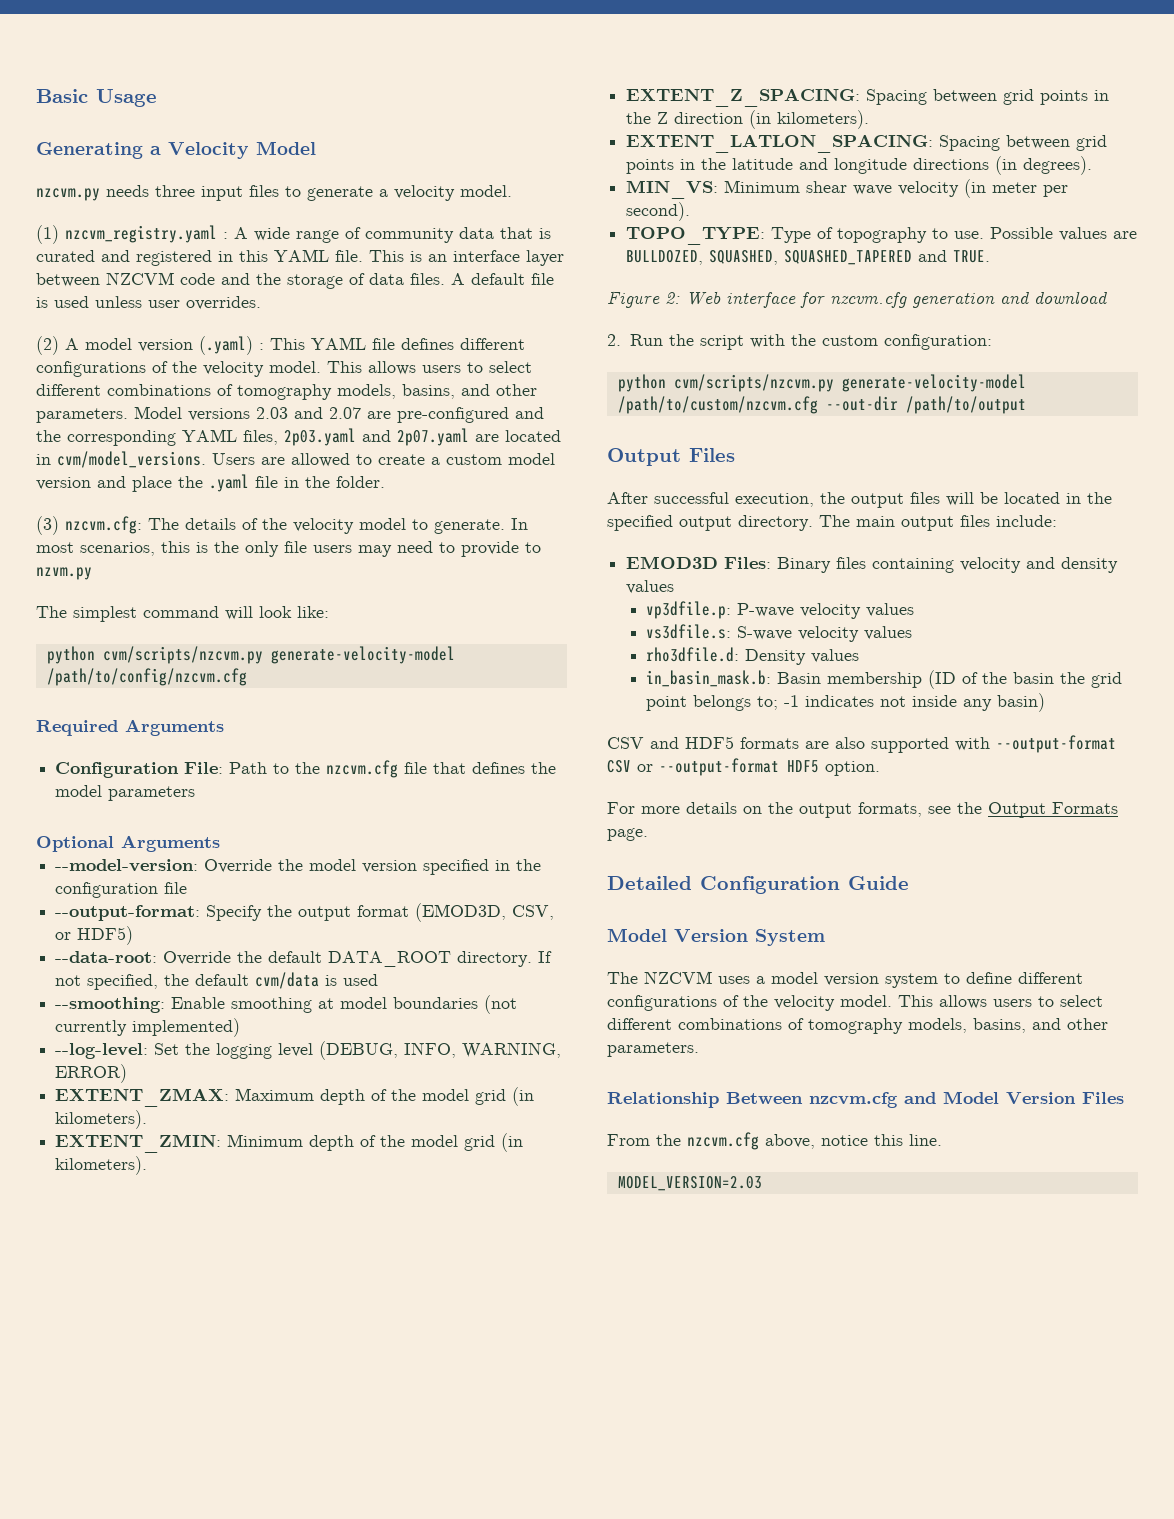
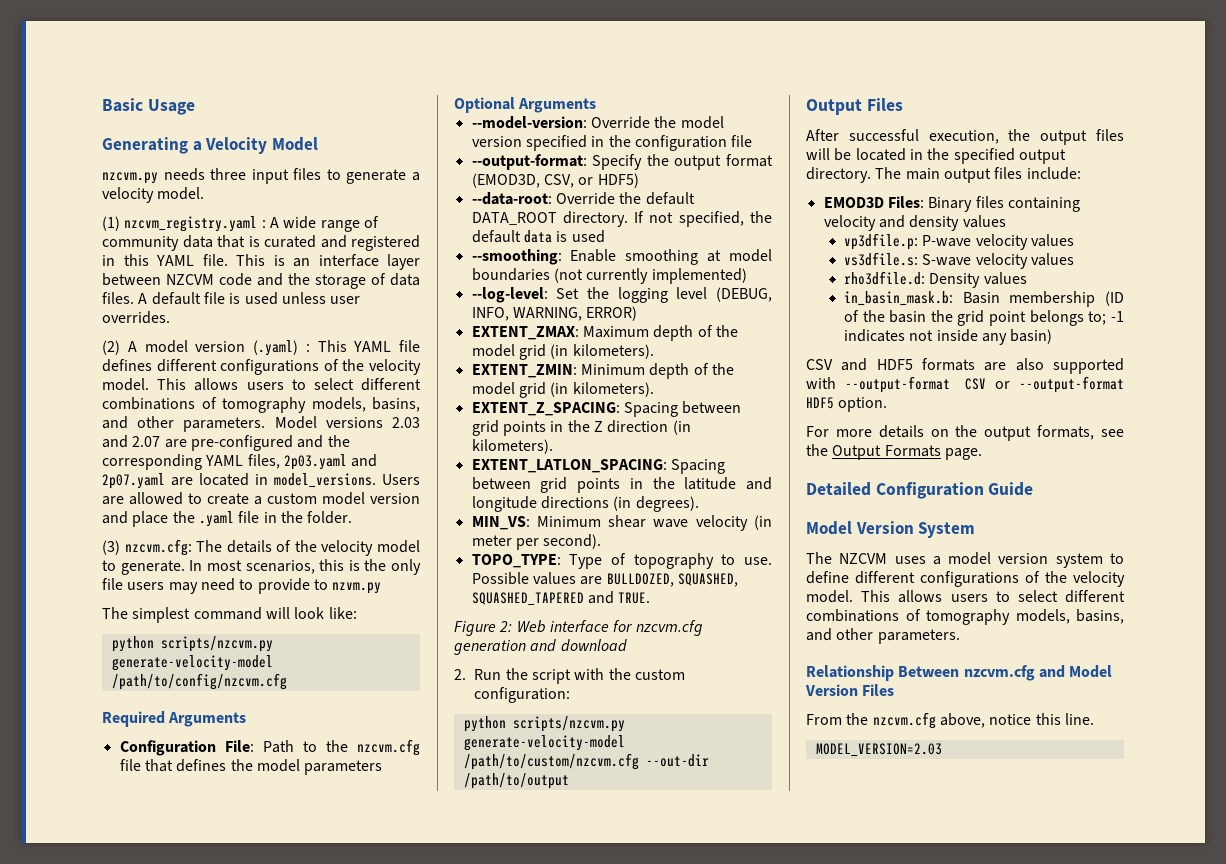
- Model versions 2.03 and 2.07 are pre-configured and the corresponding YAML files, 2p03.yaml and 2p07.yaml are located in cvm/model_versions.
+ Model versions 2.03 and 2.07 are pre-configured and the corresponding YAML files, 2p03.yaml and 2p07.yaml are located in model_versions.
- python cvm/scripts/nzcvm.py generate-velocity-model /path/to/config/nzcvm.cfg
+ python scripts/nzcvm.py generate-velocity-model /path/to/config/nzcvm.cfg
- If not specified, the default cvm/data is used
+ If not specified, the default data is used
- python cvm/scripts/nzcvm.py generate-velocity-model /path/to/custom/nzcvm.cfg --out-dir /path/to/output
+ python scripts/nzcvm.py generate-velocity-model /path/to/custom/nzcvm.cfg --out-dir /path/to/output

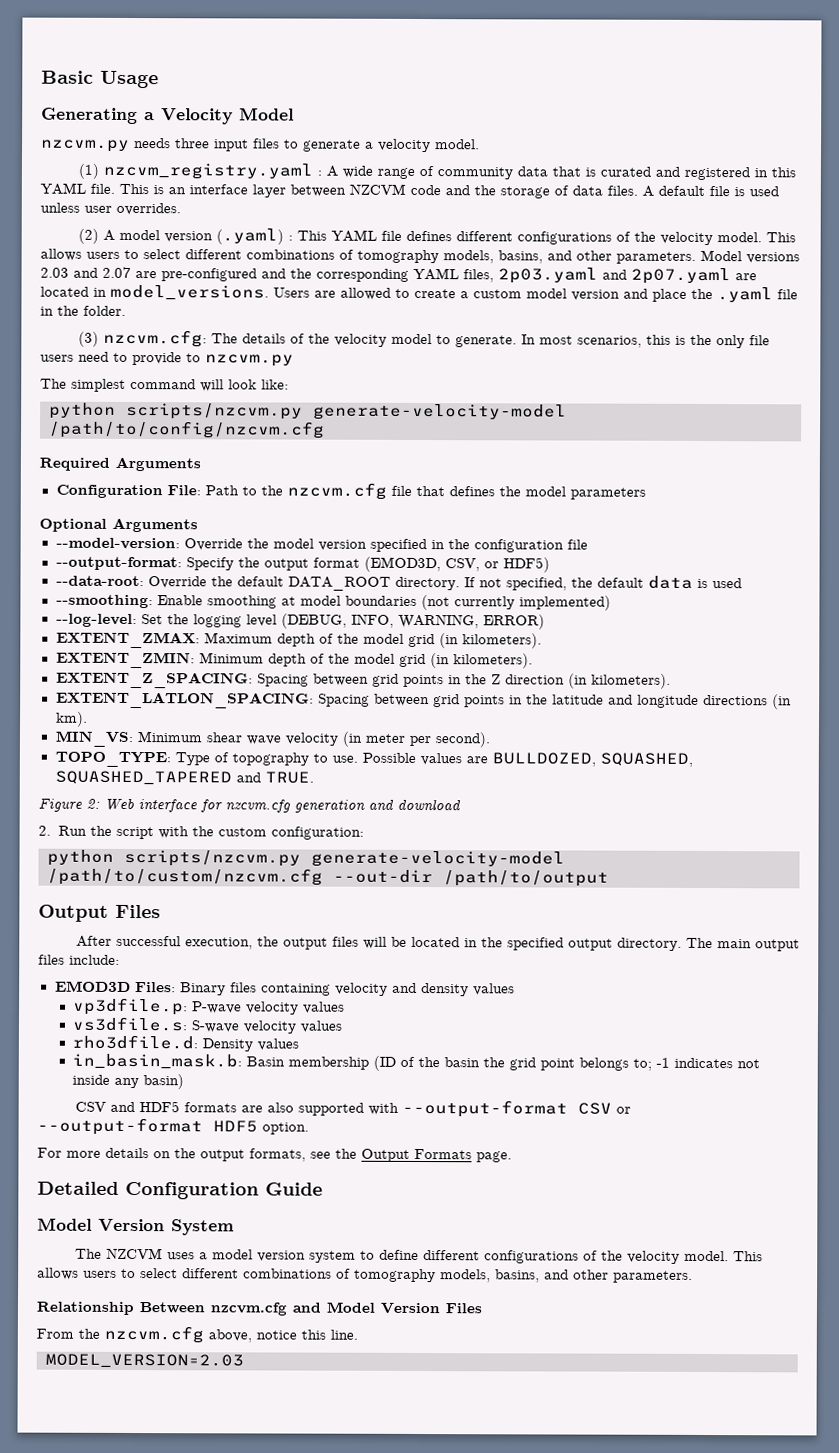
- In most scenarios, this is the only file users may need to provide to nzvm.py
+ In most scenarios, this is the only file users need to provide to nzcvm.py
- EXTENT_LATLON_SPACING: Spacing between grid points in the latitude and longitude directions (in degrees).
+ EXTENT_LATLON_SPACING: Spacing between grid points in the latitude and longitude directions (in km).

